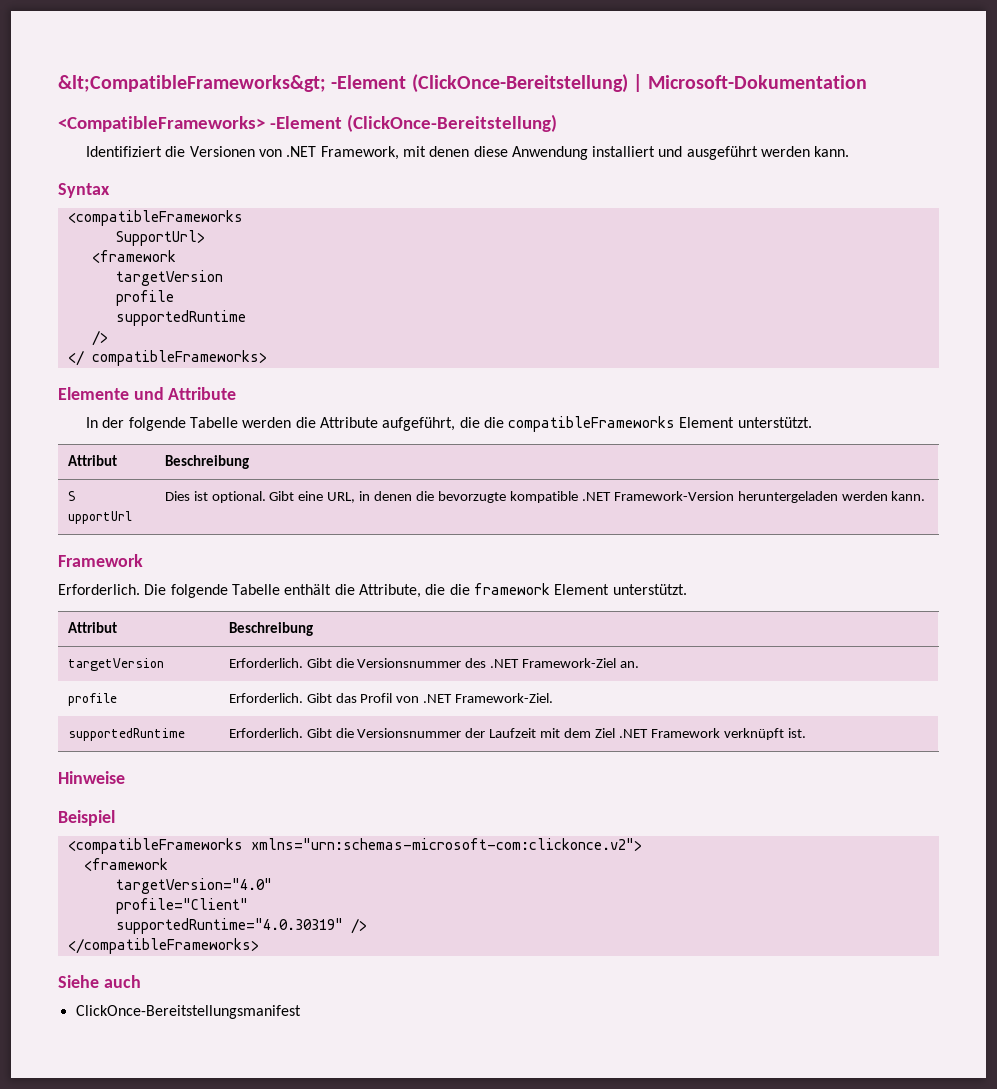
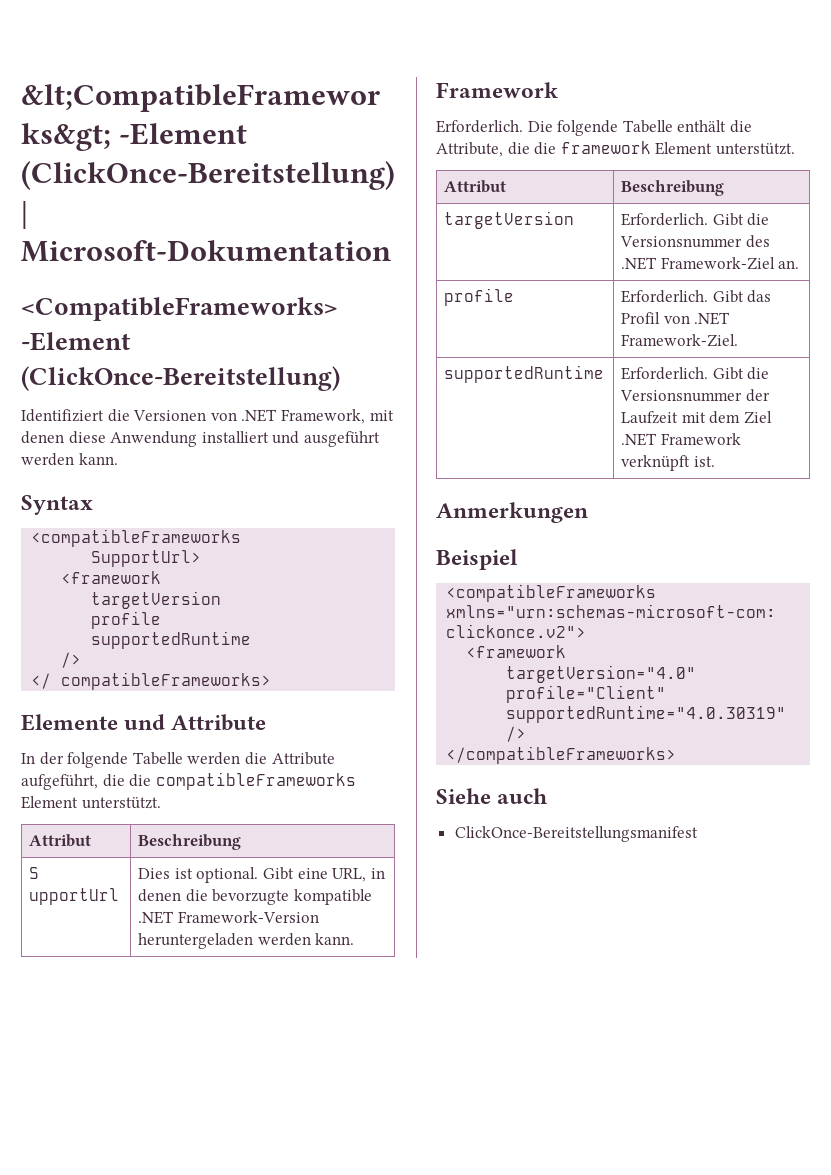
- Hinweise
+ Anmerkungen

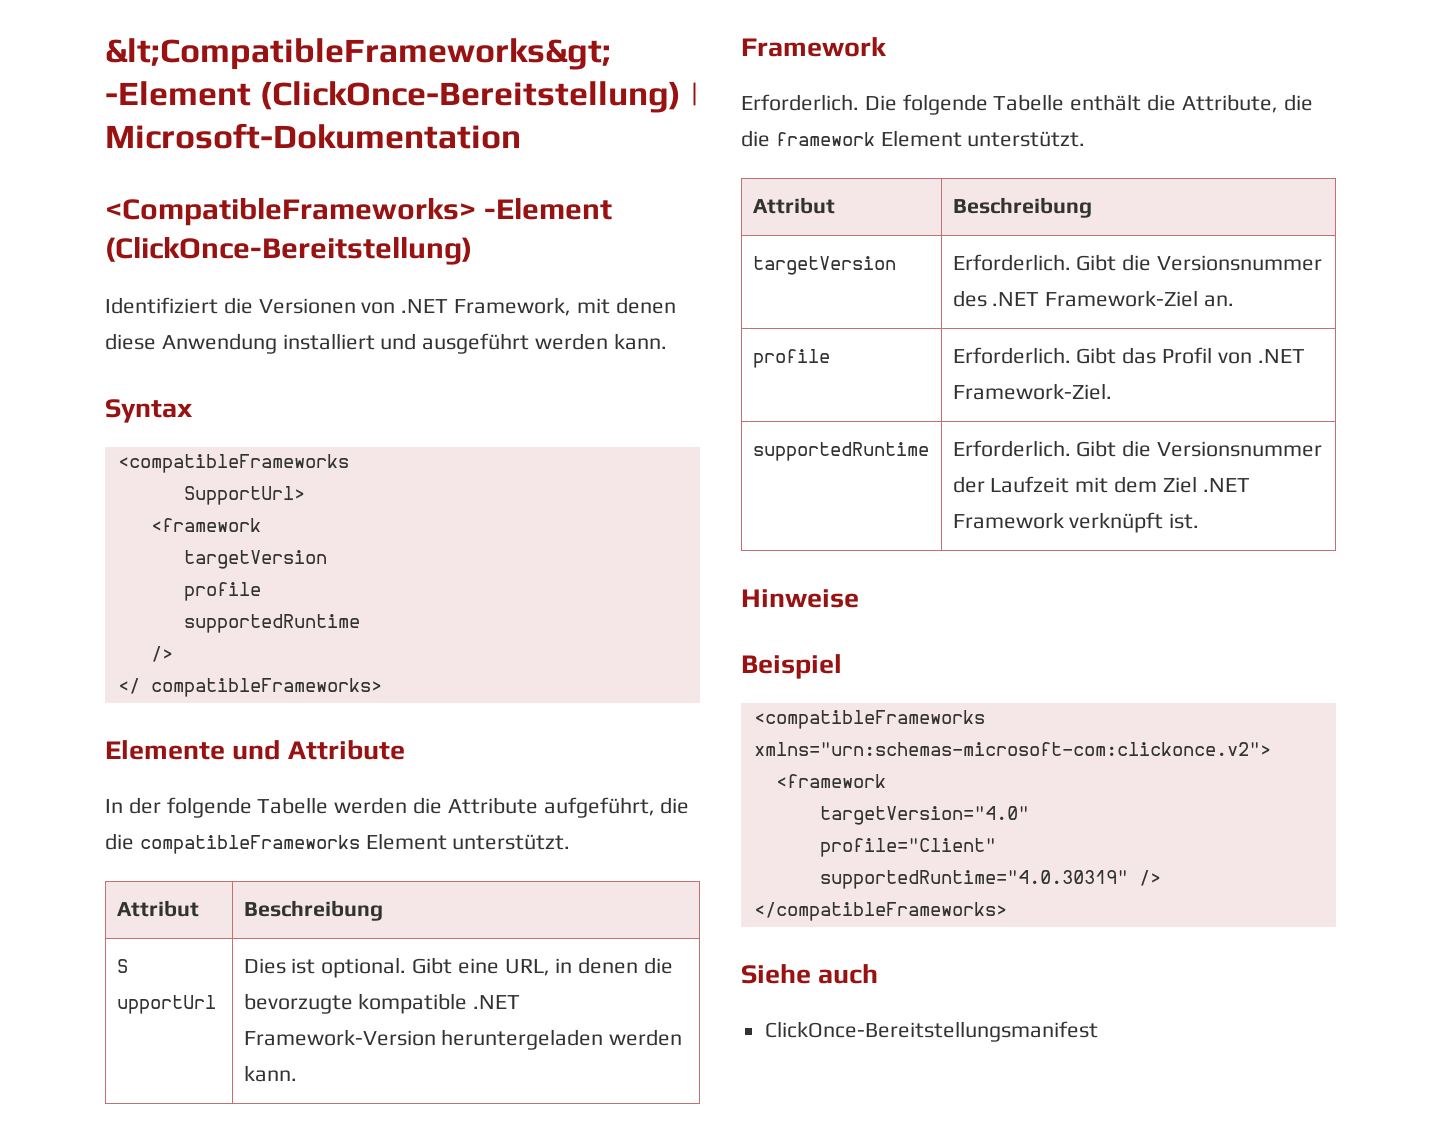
- Anmerkungen
+ Hinweise

